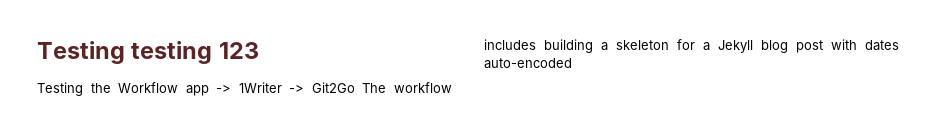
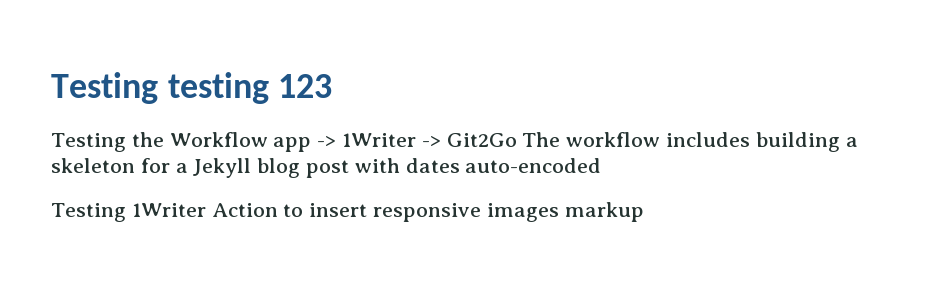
+ Testing 1Writer Action to insert responsive images markup

